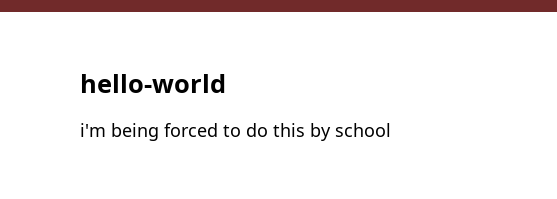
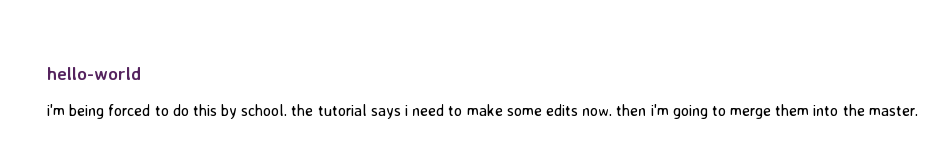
- i'm being forced to do this by school
+ i'm being forced to do this by school. the tutorial says i need to make some edits now. then i'm going to merge them into the master.

